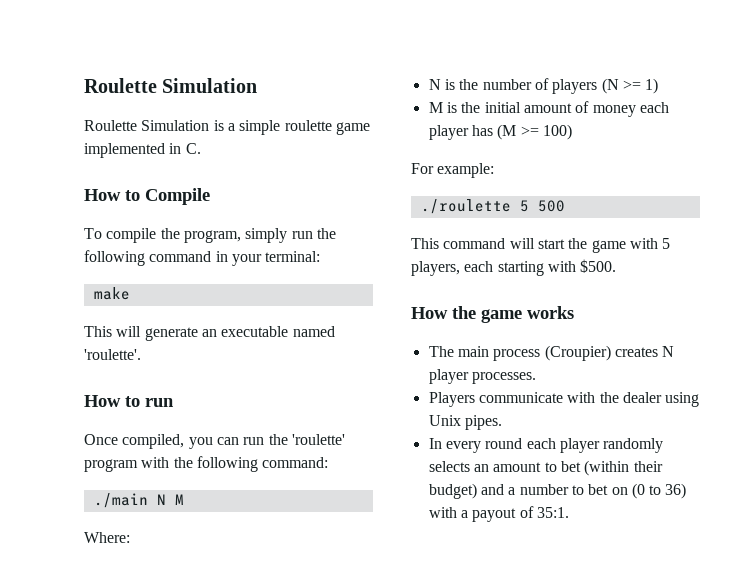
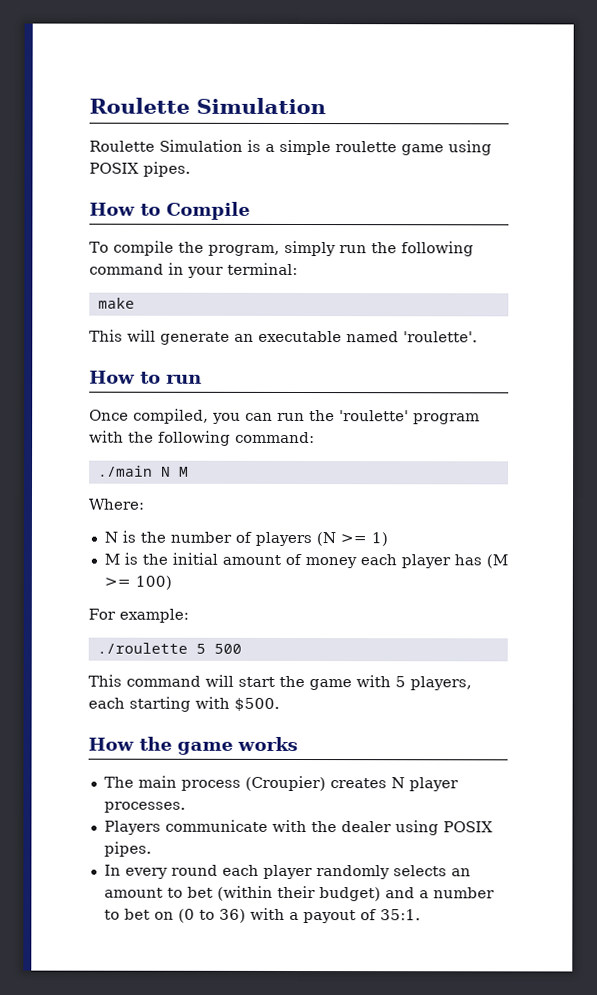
- Roulette Simulation is a simple roulette game implemented in C.
+ Roulette Simulation is a simple roulette game using POSIX pipes.
- Players communicate with the dealer using Unix pipes.
+ Players communicate with the dealer using POSIX pipes.

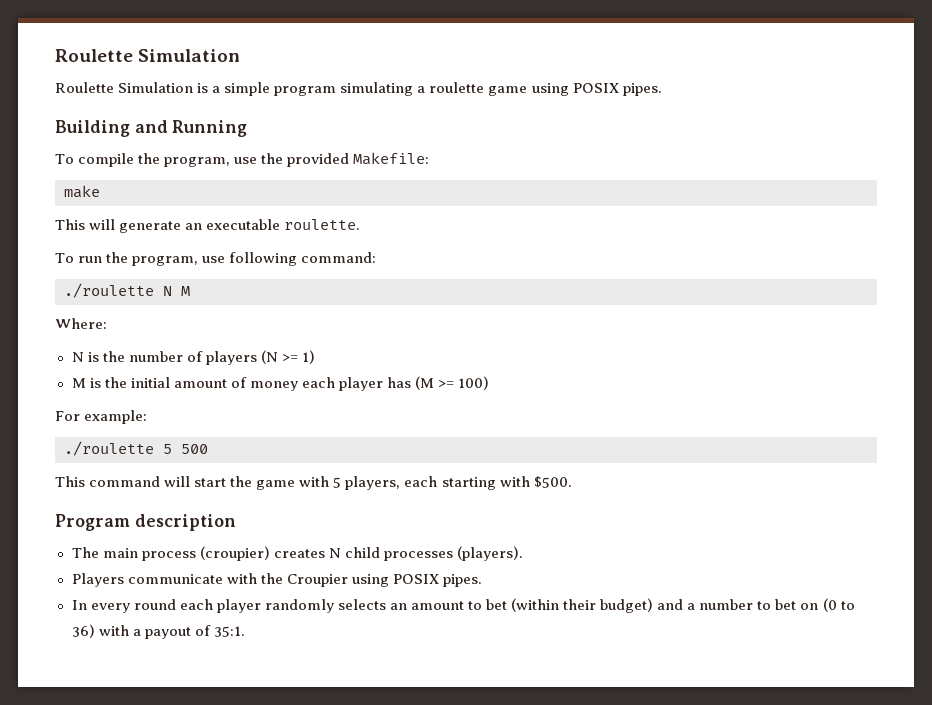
- Roulette Simulation is a simple roulette game using POSIX pipes.
+ Roulette Simulation is a simple program simulating a roulette game using POSIX pipes.
- How to Compile
+ Building and Running
- To compile the program, simply run the following command in your terminal:
+ To compile the program, use the provided Makefile:
- This will generate an executable named 'roulette'.
- How to run
- Once compiled, you can run the 'roulette' program with the following command:
+ This will generate an executable roulette.
+ To run the program, use following command:
- ./main N M
+ ./roulette N M
- How the game works
+ Program description
- The main process (Croupier) creates N player processes.
+ The main process (croupier) creates N child processes (players).
- Players communicate with the dealer using POSIX pipes.
+ Players communicate with the Croupier using POSIX pipes.

